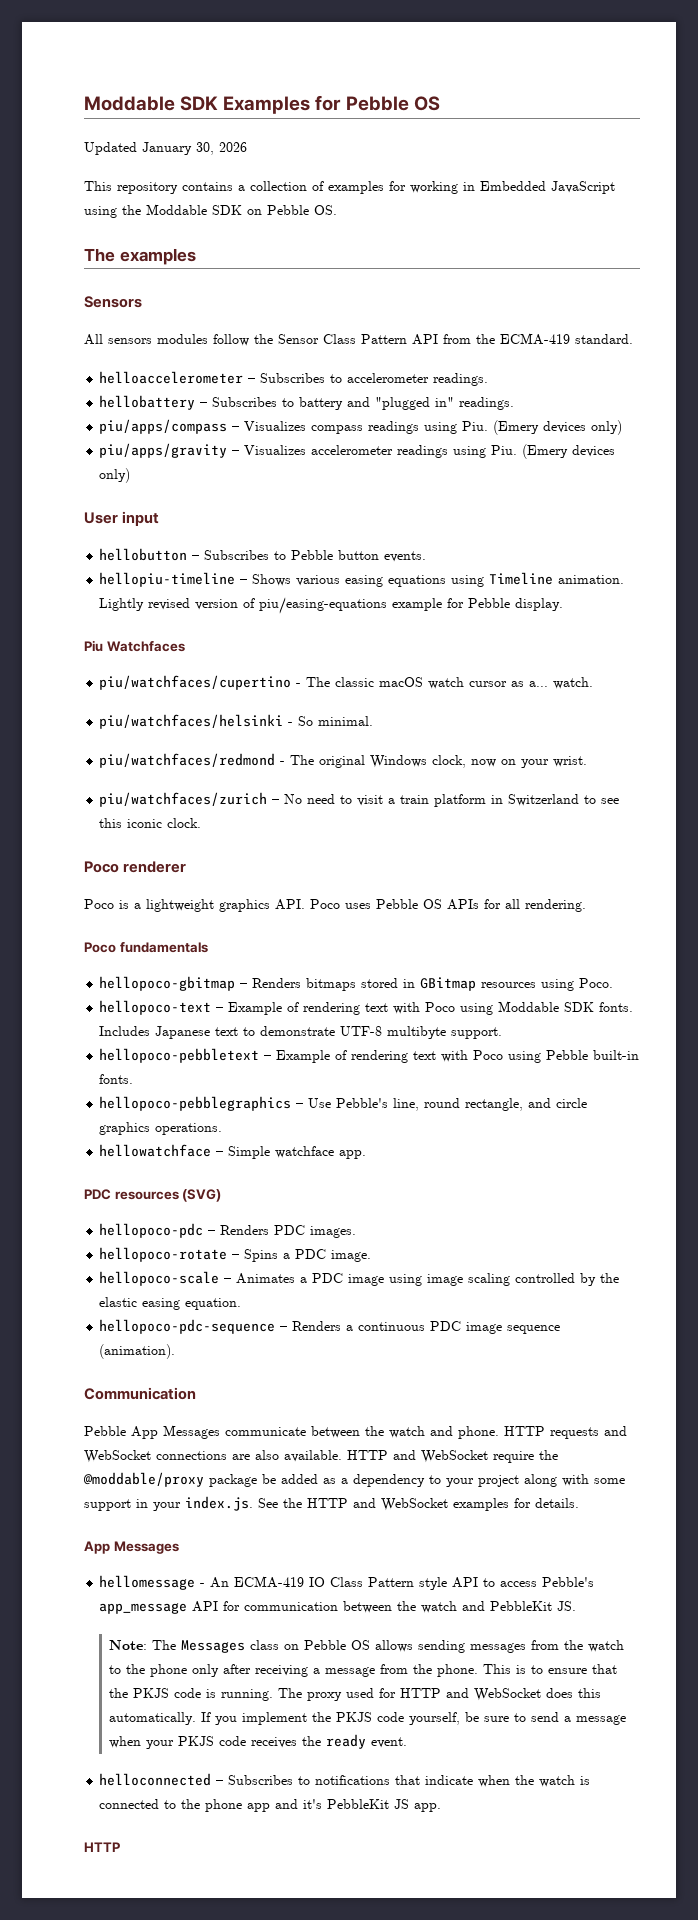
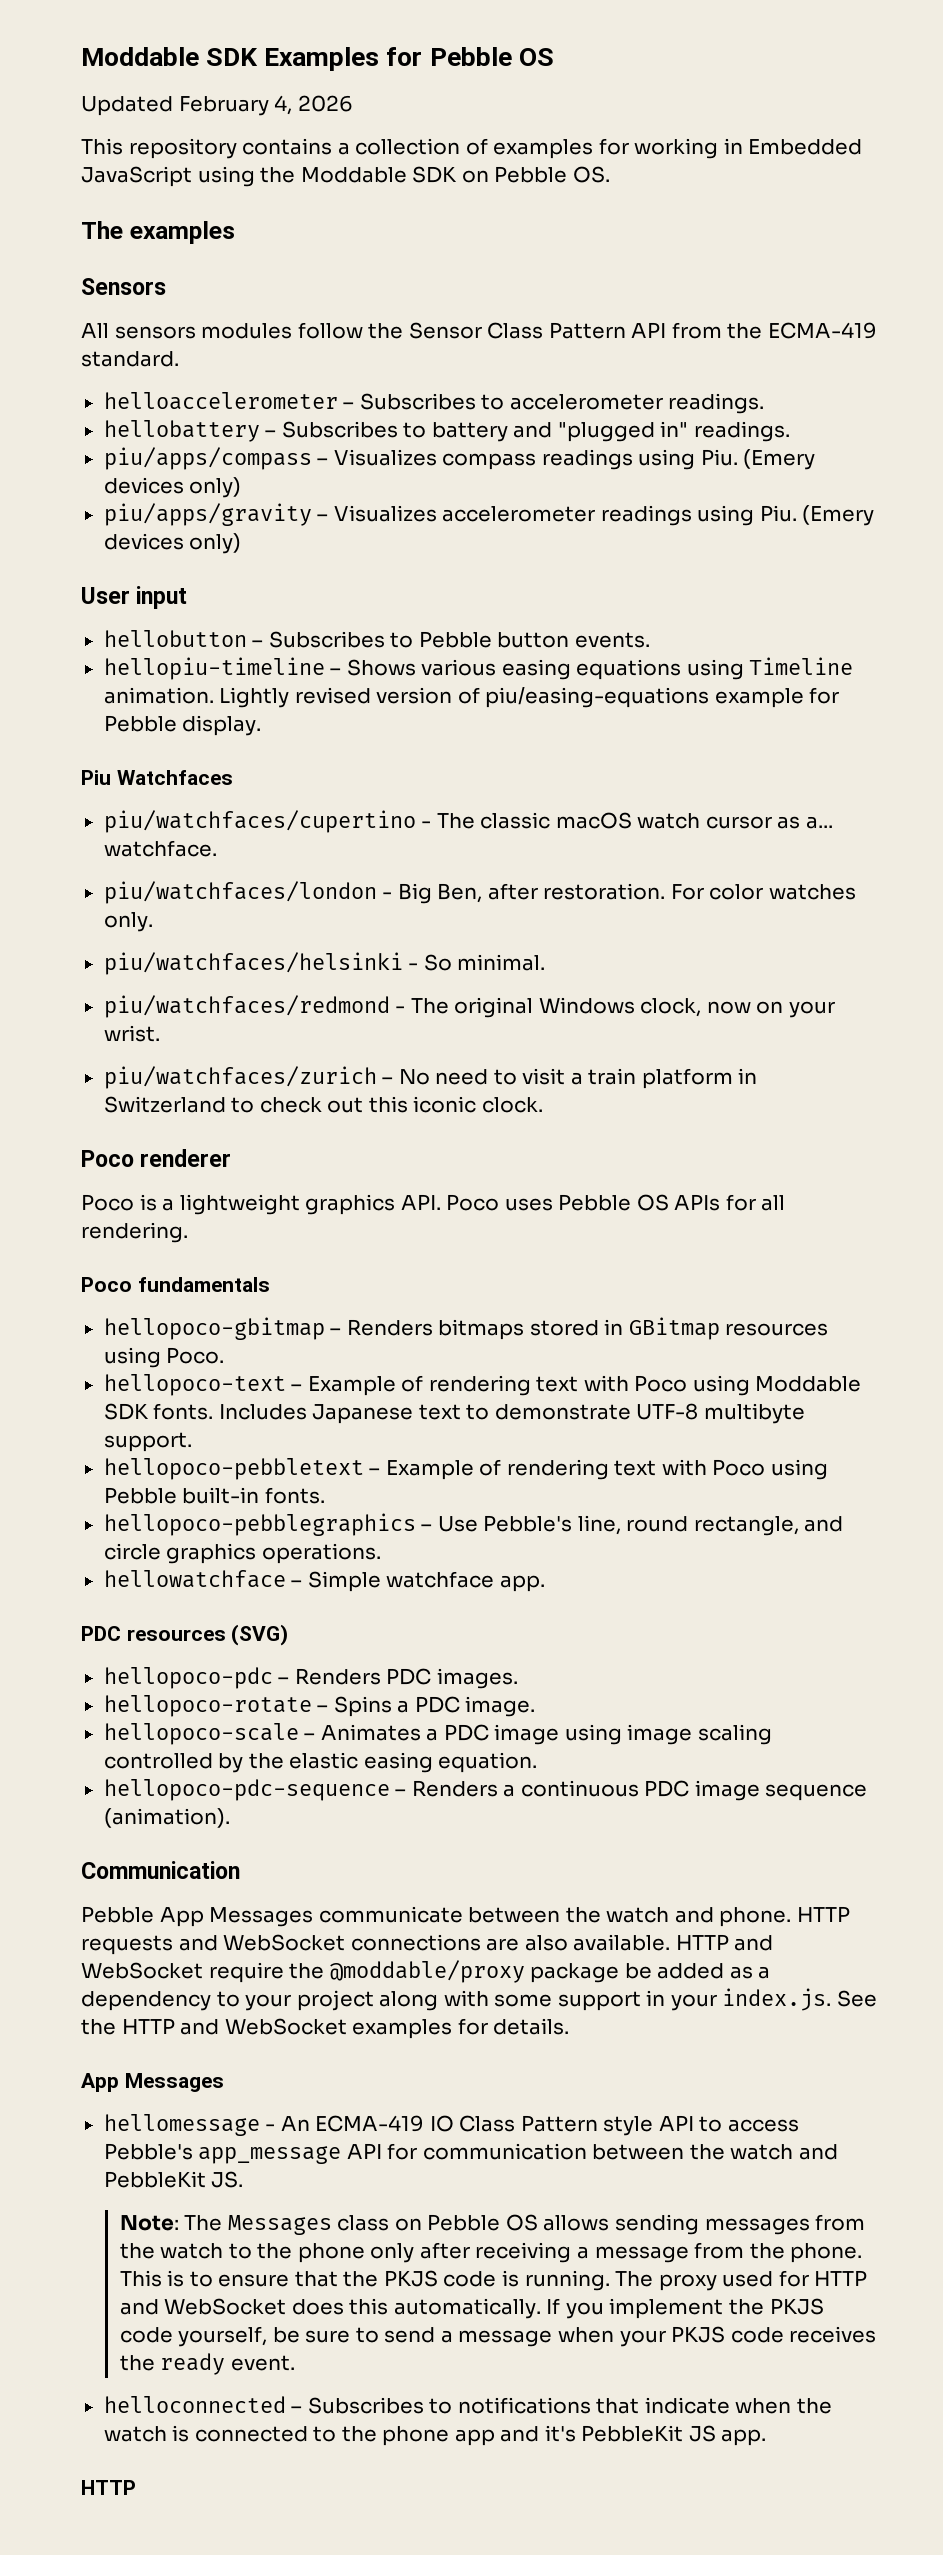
- Updated January 30, 2026
+ Updated February 4, 2026
- piu/watchfaces/cupertino - The classic macOS watch cursor as a... watch.
+ piu/watchfaces/cupertino - The classic macOS watch cursor as a... watchface.
+ piu/watchfaces/london - Big Ben, after restoration. For color watches only.
- piu/watchfaces/zurich – No need to visit a train platform in Switzerland to see this iconic clock.
+ piu/watchfaces/zurich – No need to visit a train platform in Switzerland to check out this iconic clock.

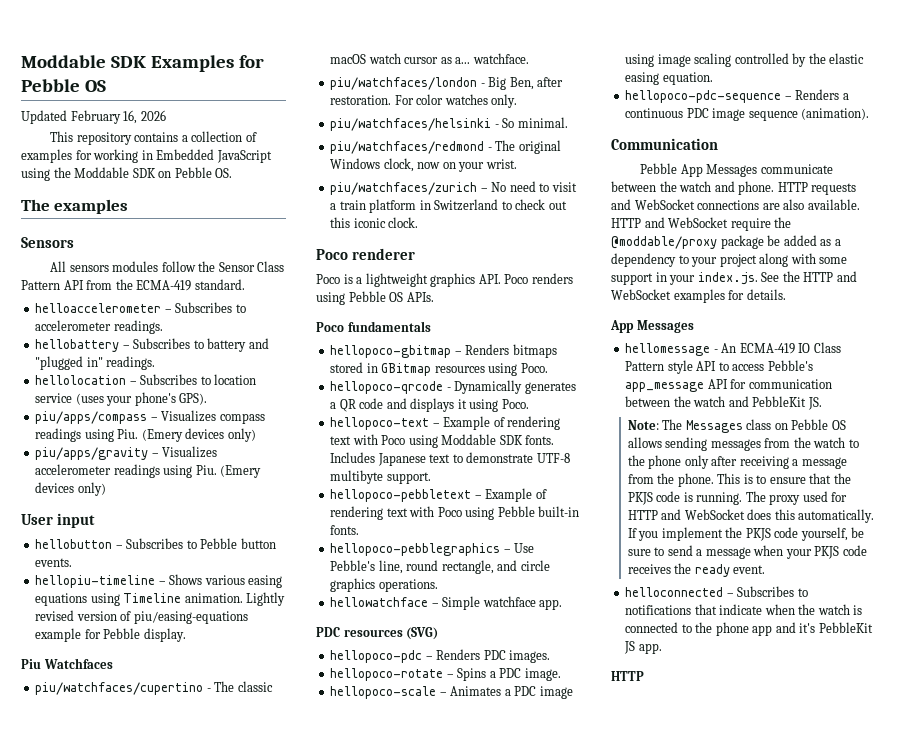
- Updated February 4, 2026
+ Updated February 16, 2026
+ hellolocation – Subscribes to location service (uses your phone's GPS).
- Poco is a lightweight graphics API. Poco uses Pebble OS APIs for all rendering.
+ Poco is a lightweight graphics API. Poco renders using Pebble OS APIs.
+ hellopoco-qrcode - Dynamically generates a QR code and displays it using Poco.

